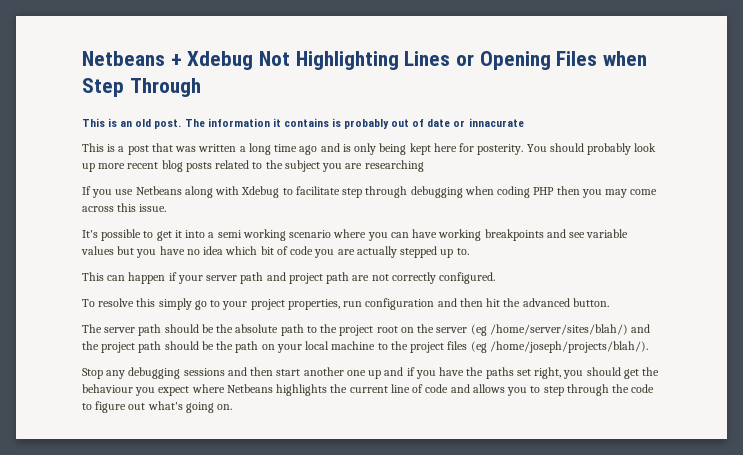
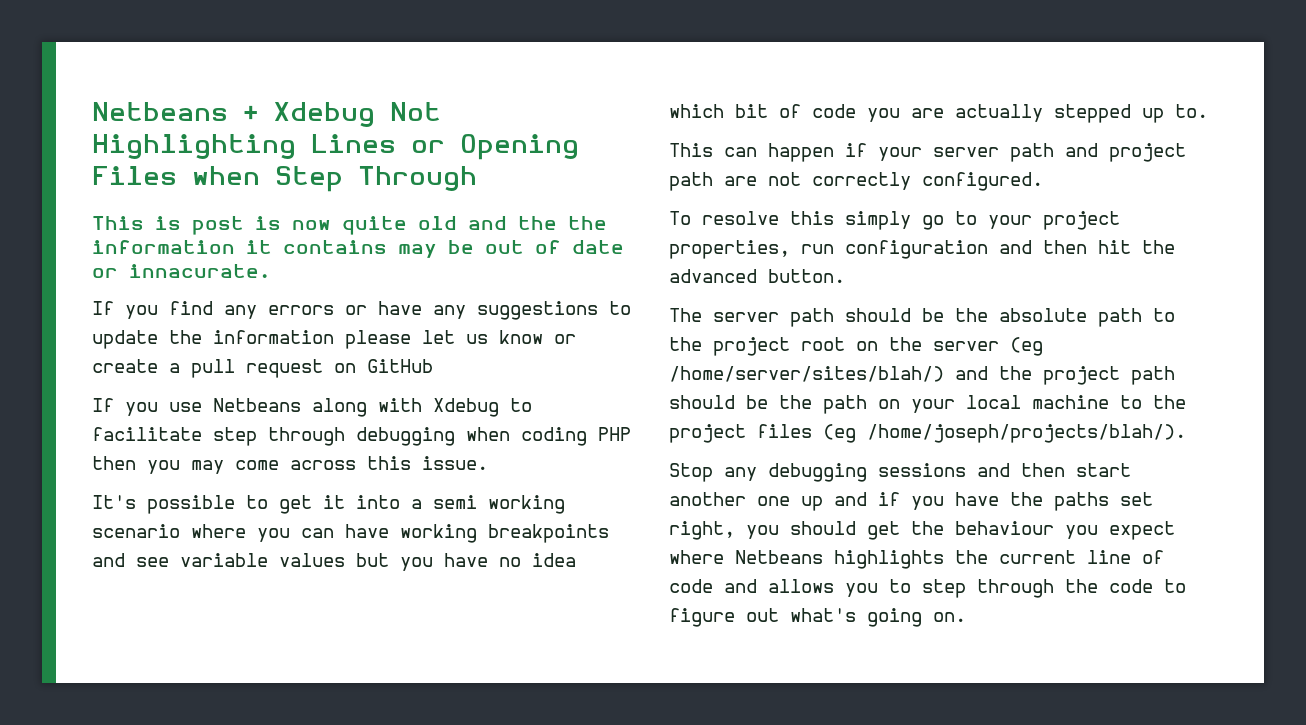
- This is an old post. The information it contains is probably out of date or innacurate
- This is a post that was written a long time ago and is only being kept here for posterity. You should probably look up more recent blog posts related to the subject you are researching
+ This is post is now quite old and the the information it contains may be out of date or innacurate.
+ If you find any errors or have any suggestions to update the information please let us know or create a pull request on GitHub

